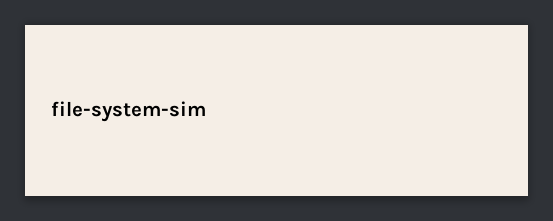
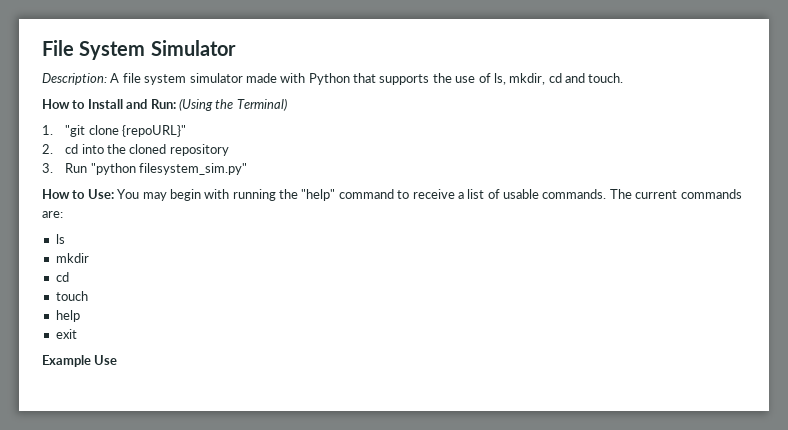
- file-system-sim
+ File System Simulator
+ Description: A file system simulator made with Python that supports the use of ls, mkdir, cd and touch.
+ How to Install and Run: (Using the Terminal)
+ 1. "git clone {repoURL}"
+ 2. cd into the cloned repository
+ 3. Run "python filesystem_sim.py"
+ How to Use: You may begin with running the "help" command to receive a list of usable commands. The current commands are:
+ ls
+ mkdir
+ cd
+ touch
+ help
+ exit
+ Example Use

